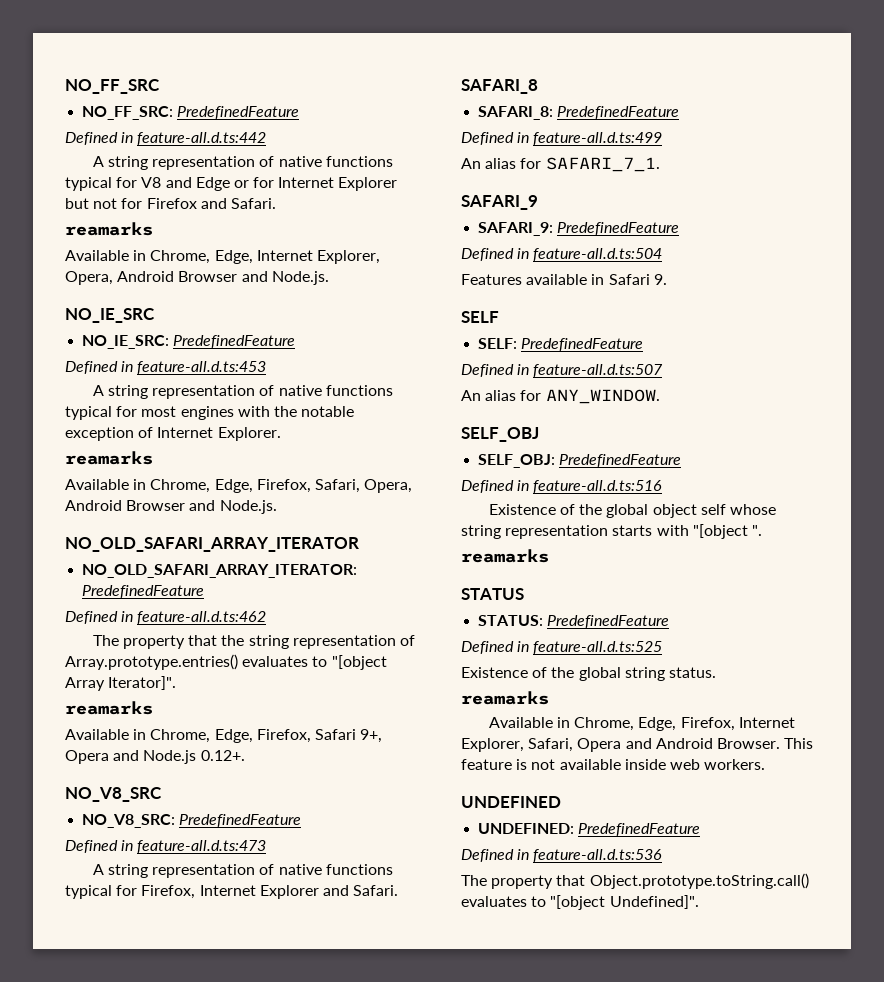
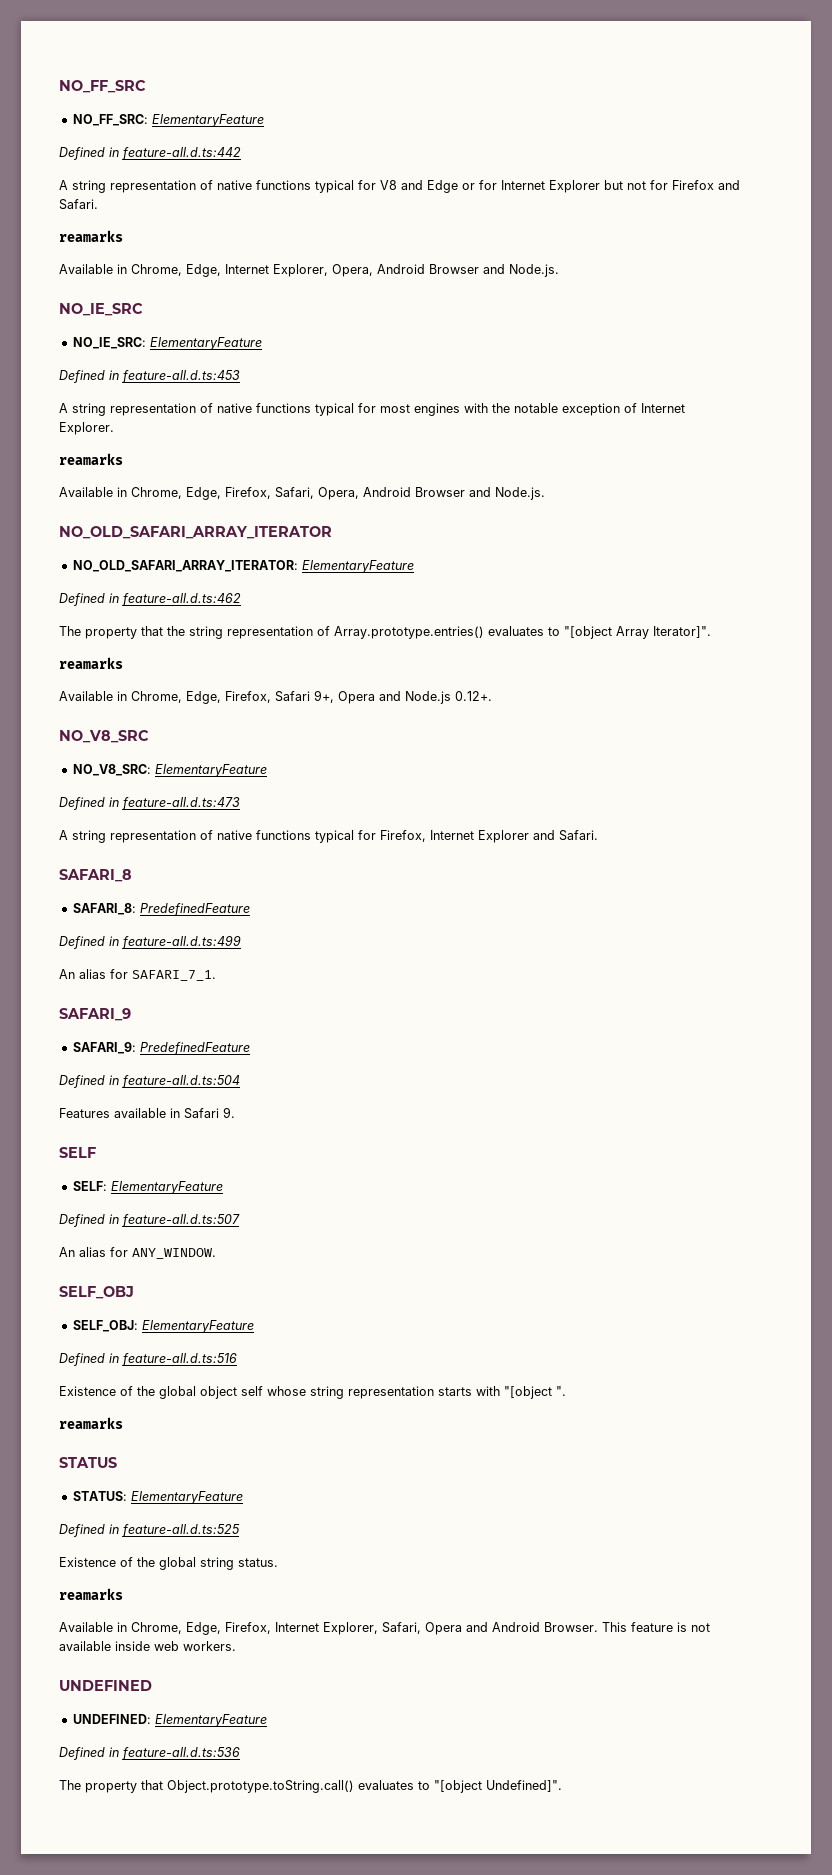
- NO_FF_SRC: PredefinedFeature
+ NO_FF_SRC: ElementaryFeature
- NO_IE_SRC: PredefinedFeature
+ NO_IE_SRC: ElementaryFeature
- NO_OLD_SAFARI_ARRAY_ITERATOR: PredefinedFeature
+ NO_OLD_SAFARI_ARRAY_ITERATOR: ElementaryFeature
- NO_V8_SRC: PredefinedFeature
+ NO_V8_SRC: ElementaryFeature
- SELF: PredefinedFeature
+ SELF: ElementaryFeature
- SELF_OBJ: PredefinedFeature
+ SELF_OBJ: ElementaryFeature
- STATUS: PredefinedFeature
+ STATUS: ElementaryFeature
- UNDEFINED: PredefinedFeature
+ UNDEFINED: ElementaryFeature

